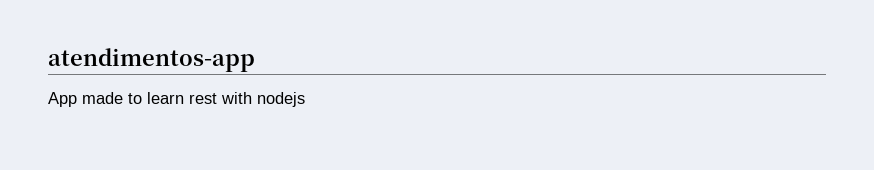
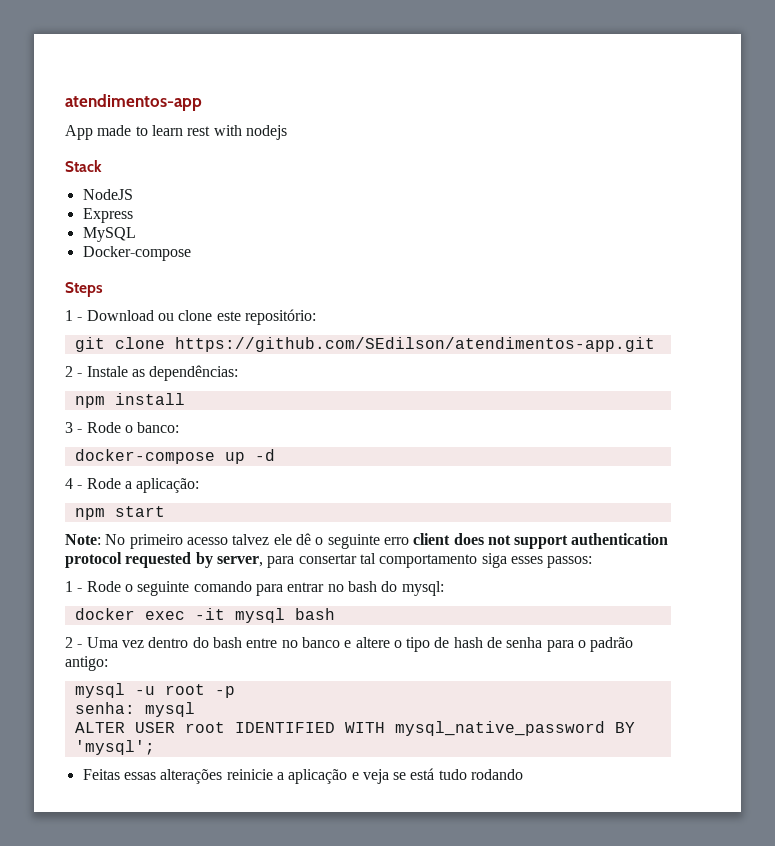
+ Stack
+ NodeJS
+ Express
+ MySQL
+ Docker-compose
+ Steps
+ 1 - Download ou clone este repositório:
+ git clone https://github.com/SEdilson/atendimentos-app.git
+ 2 - Instale as dependências:
+ npm install
+ 3 - Rode o banco:
+ docker-compose up -d
+ 4 - Rode a aplicação:
+ npm start
+ Note: No primeiro acesso talvez ele dê o seguinte erro client does not support authentication protocol requested by server, para consertar tal comportamento siga esses passos:
+ 1 - Rode o seguinte comando para entrar no bash do mysql:
+ docker exec -it mysql bash
+ 2 - Uma vez dentro do bash entre no banco e altere o tipo de hash de senha para o padrão antigo:
+ mysql -u root -p
+ senha: mysql
+ ALTER USER root IDENTIFIED WITH mysql_native_password BY 'mysql';
+ Feitas essas alterações reinicie a aplicação e veja se está tudo rodando

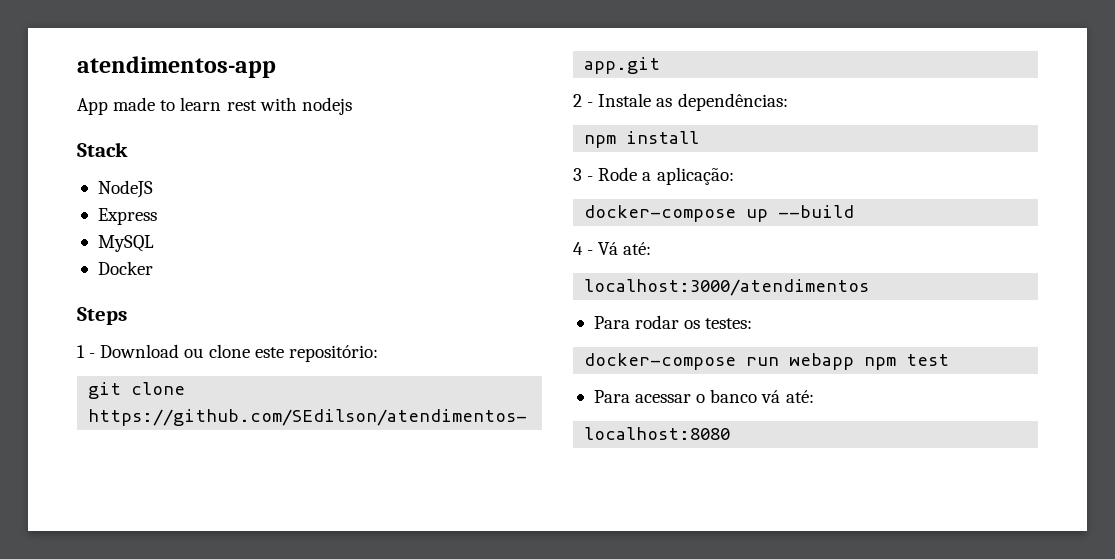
- Docker-compose
+ Docker
- 3 - Rode o banco:
+ 3 - Rode a aplicação:
- docker-compose up -d
+ docker-compose up --build
- 4 - Rode a aplicação:
- npm start
- Note: No primeiro acesso talvez ele dê o seguinte erro client does not support authentication protocol requested by server, para consertar tal comportamento siga esses passos:
- 1 - Rode o seguinte comando para entrar no bash do mysql:
- docker exec -it mysql bash
- 2 - Uma vez dentro do bash entre no banco e altere o tipo de hash de senha para o padrão antigo:
- mysql -u root -p
- senha: mysql
- ALTER USER root IDENTIFIED WITH mysql_native_password BY 'mysql';
- Feitas essas alterações reinicie a aplicação e veja se está tudo rodando
+ 4 - Vá até:
+ localhost:3000/atendimentos
+ Para rodar os testes:
+ docker-compose run webapp npm test
+ Para acessar o banco vá até:
+ localhost:8080

